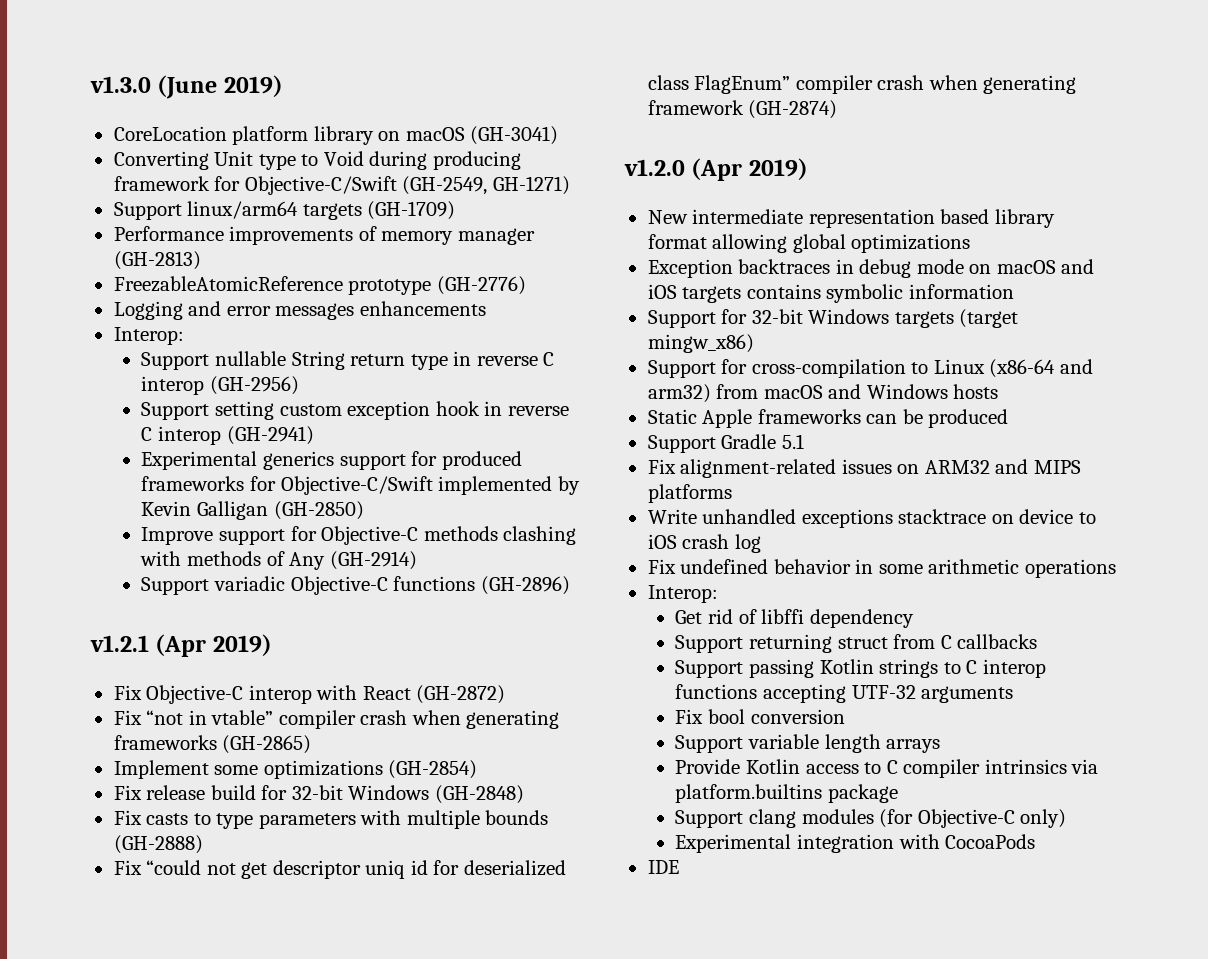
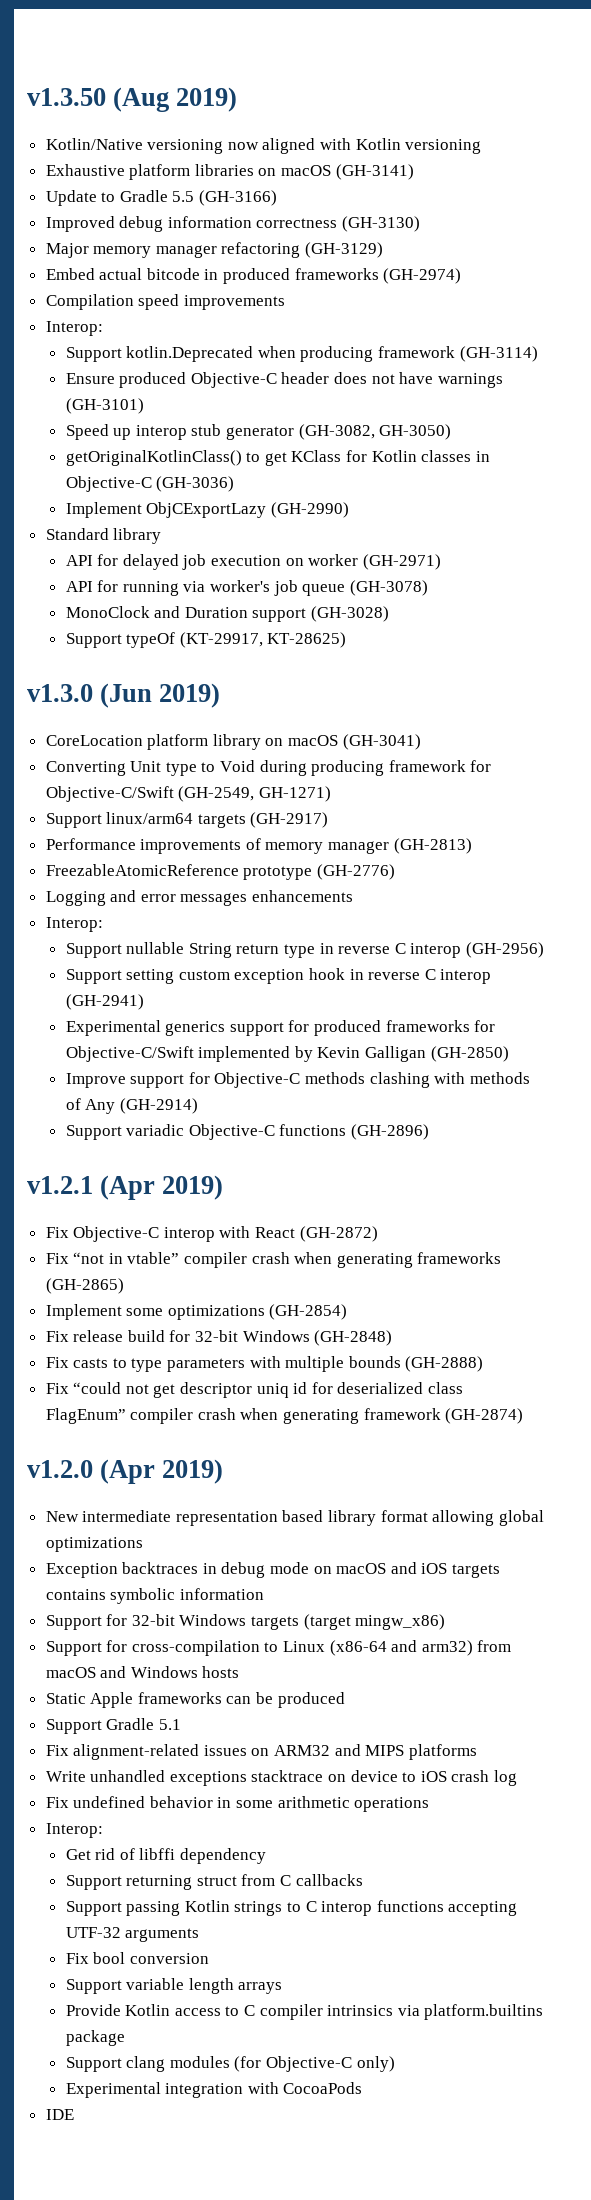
- v1.3.0 (June 2019)
+ v1.3.50 (Aug 2019)
+ Kotlin/Native versioning now aligned with Kotlin versioning
+ Exhaustive platform libraries on macOS (GH-3141)
+ Update to Gradle 5.5 (GH-3166)
+ Improved debug information correctness (GH-3130)
+ Major memory manager refactoring (GH-3129)
+ Embed actual bitcode in produced frameworks (GH-2974)
+ Compilation speed improvements
+ Interop:
+ Support kotlin.Deprecated when producing framework (GH-3114)
+ Ensure produced Objective-C header does not have warnings (GH-3101)
+ Speed up interop stub generator (GH-3082, GH-3050)
+ getOriginalKotlinClass() to get KClass for Kotlin classes in Objective-C (GH-3036)
+ Implement ObjCExportLazy (GH-2990)
+ Standard library
+ API for delayed job execution on worker (GH-2971)
+ API for running via worker's job queue (GH-3078)
+ MonoClock and Duration support (GH-3028)
+ Support typeOf (KT-29917, KT-28625)
+ v1.3.0 (Jun 2019)
- Support linux/arm64 targets (GH-1709)
+ Support linux/arm64 targets (GH-2917)

